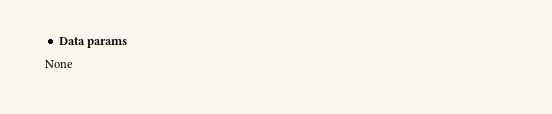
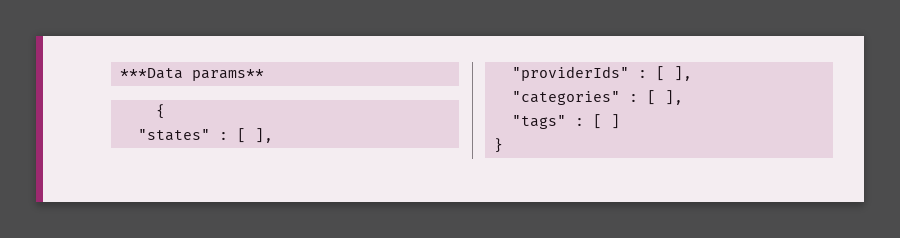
- Data params
- None
+ ***Data params**
+ {
+ "states" : [ ],
+ "providerIds" : [ ],
+ "categories" : [ ],
+ "tags" : [ ]
+ }

